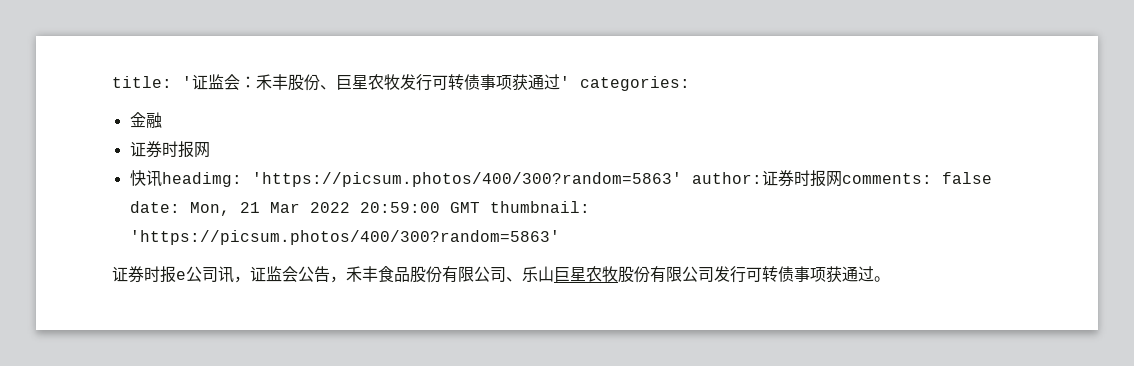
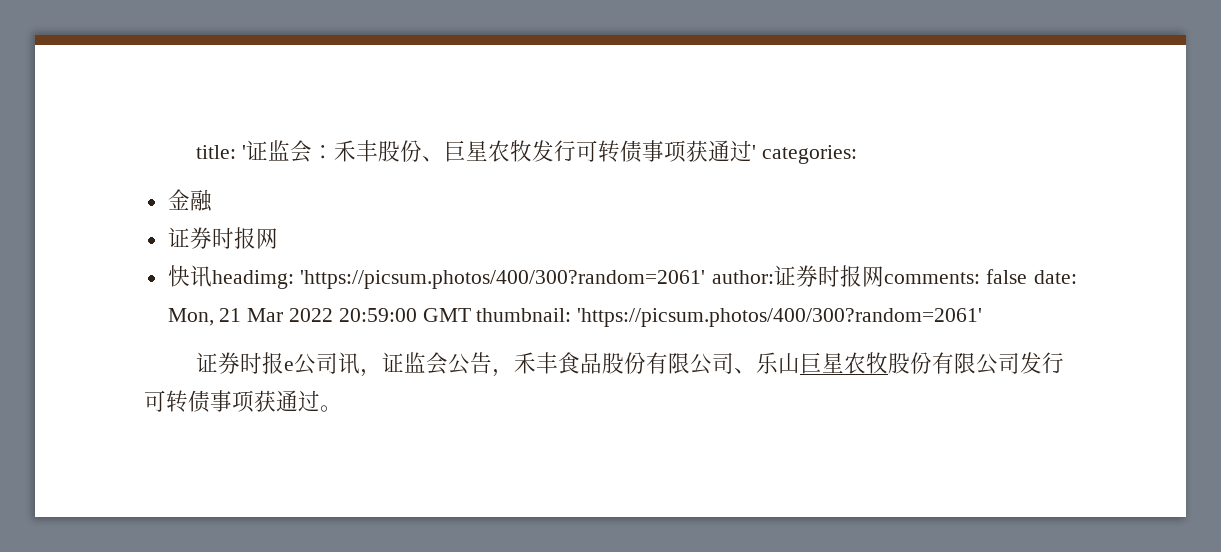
- 快讯headimg: 'https://picsum.photos/400/300?random=5863' author:证券时报网comments: false date: Mon, 21 Mar 2022 20:59:00 GMT thumbnail: 'https://picsum.photos/400/300?random=5863'
+ 快讯headimg: 'https://picsum.photos/400/300?random=2061' author:证券时报网comments: false date: Mon, 21 Mar 2022 20:59:00 GMT thumbnail: 'https://picsum.photos/400/300?random=2061'

